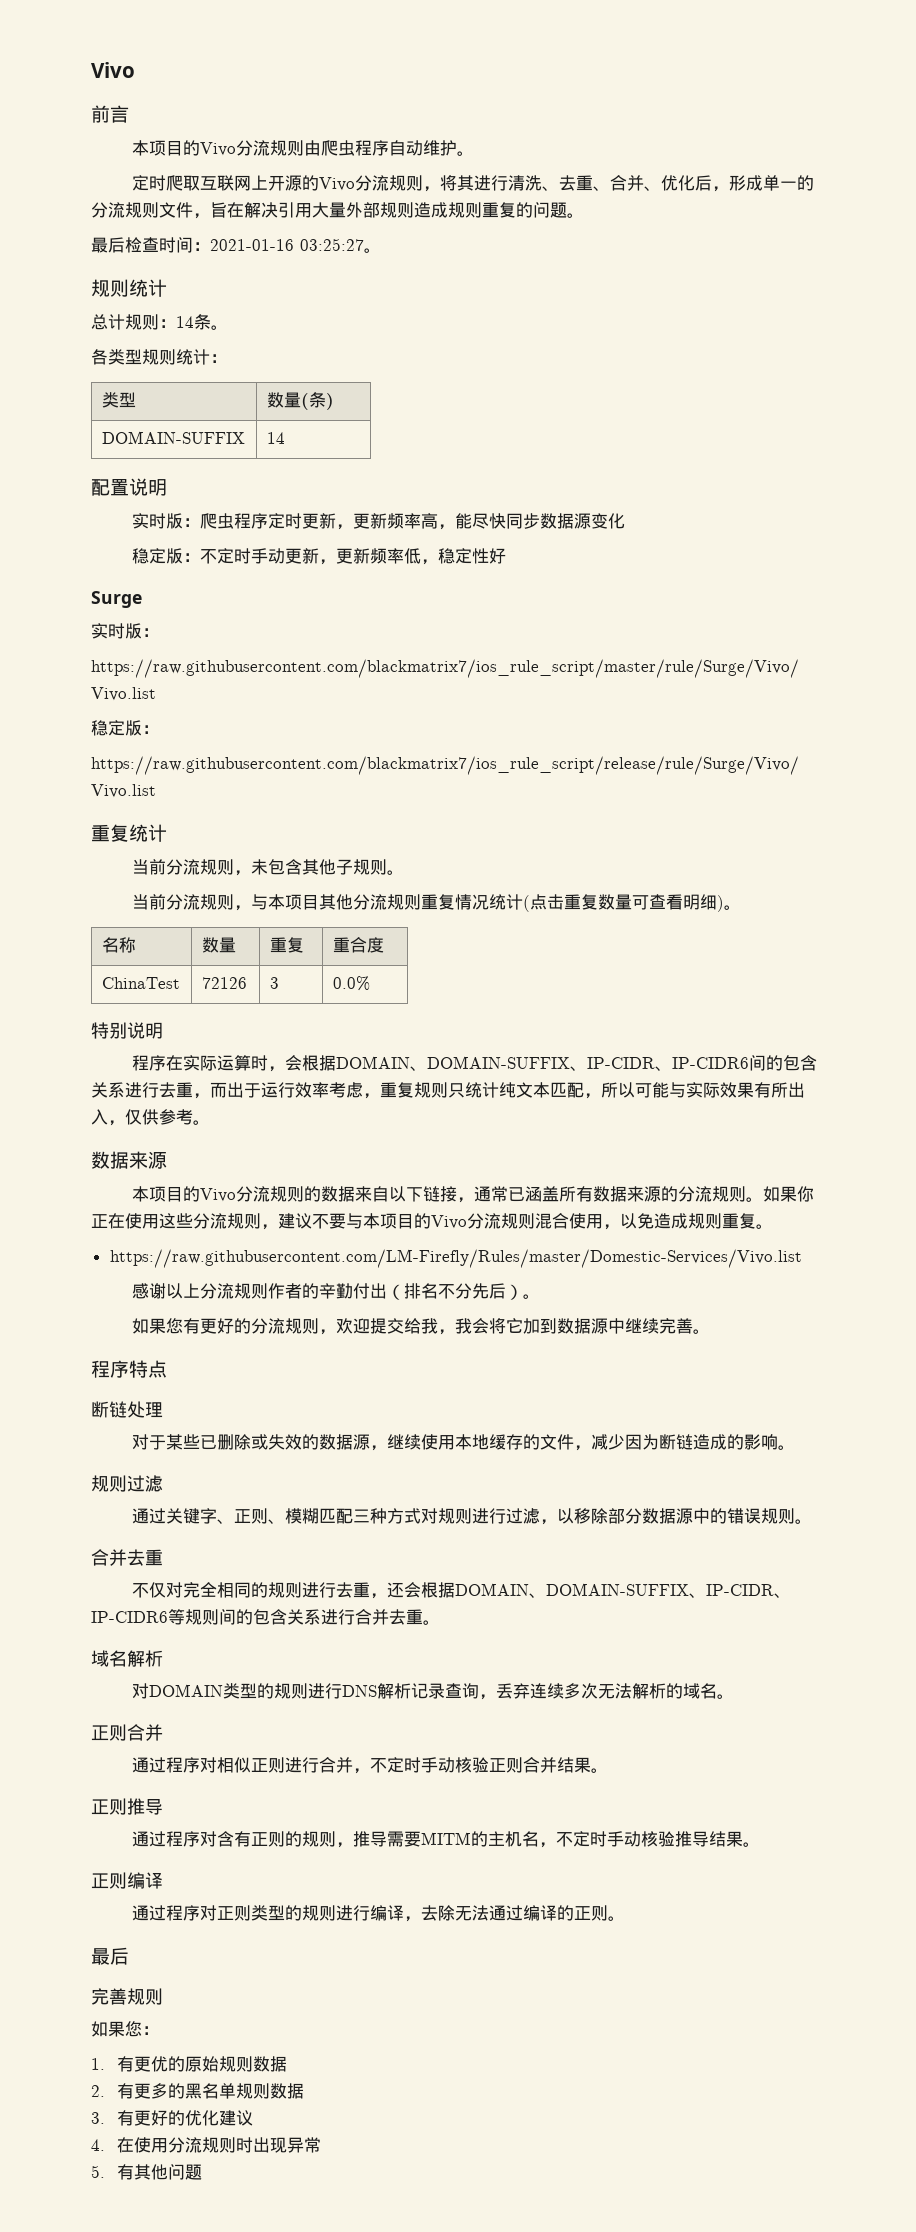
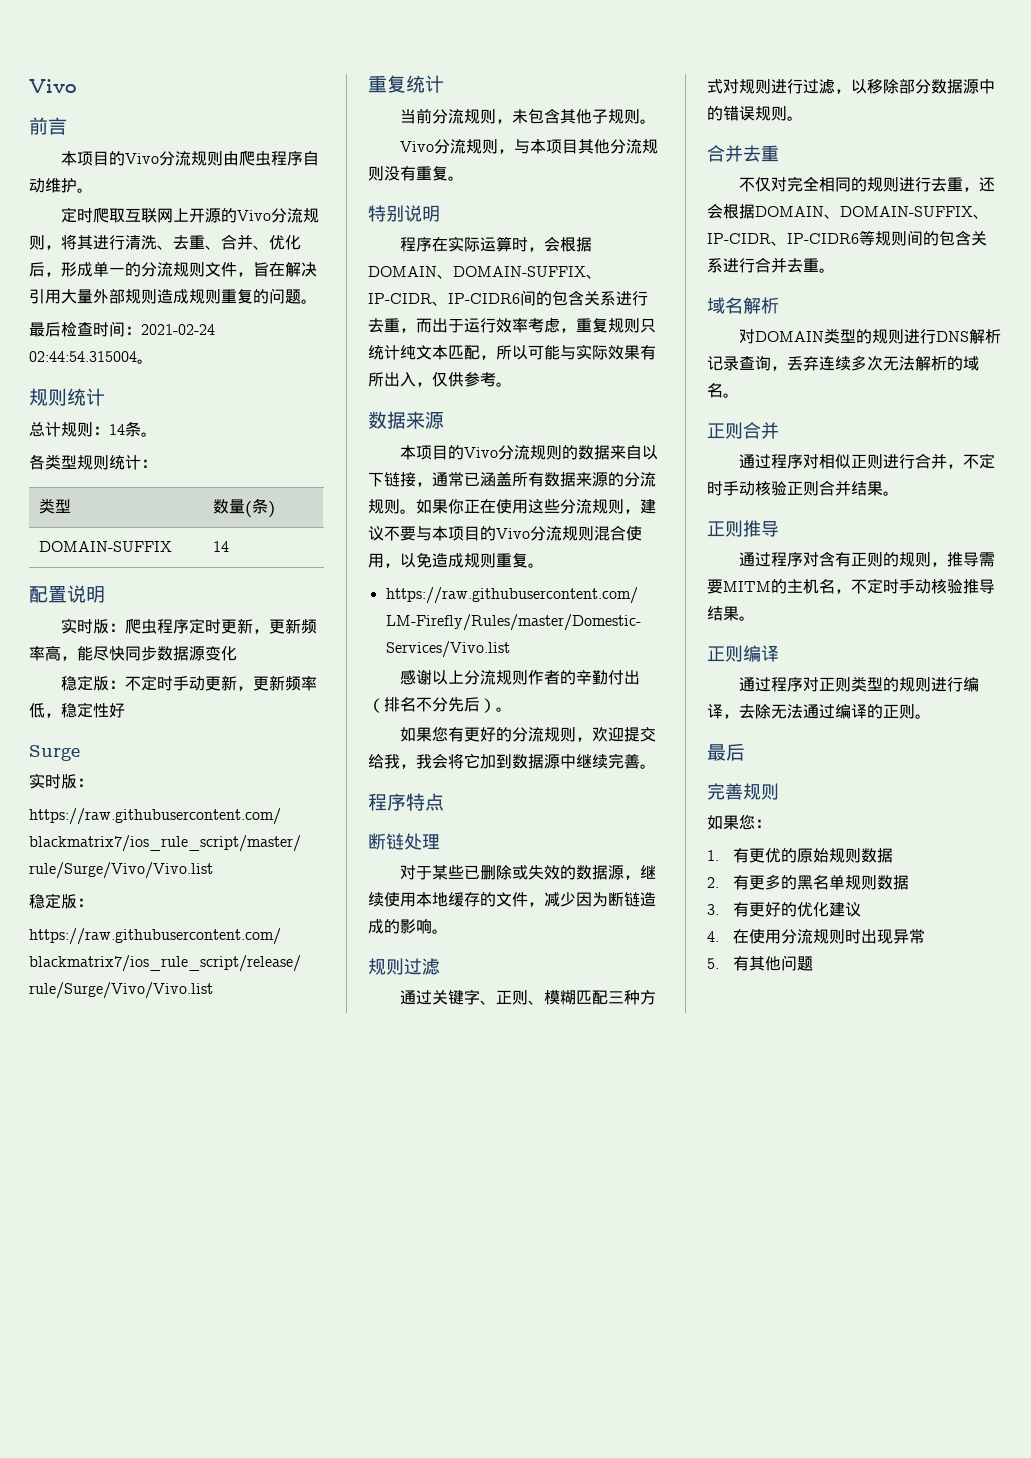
- 最后检查时间：2021-01-16 03:25:27。
+ 最后检查时间：2021-02-24 02:44:54.315004。
- 当前分流规则，与本项目其他分流规则重复情况统计(点击重复数量可查看明细)。
- 名称 | 数量 | 重复 | 重合度
- ChinaTest | 72126 | 3 | 0.0%
+ Vivo分流规则，与本项目其他分流规则没有重复。

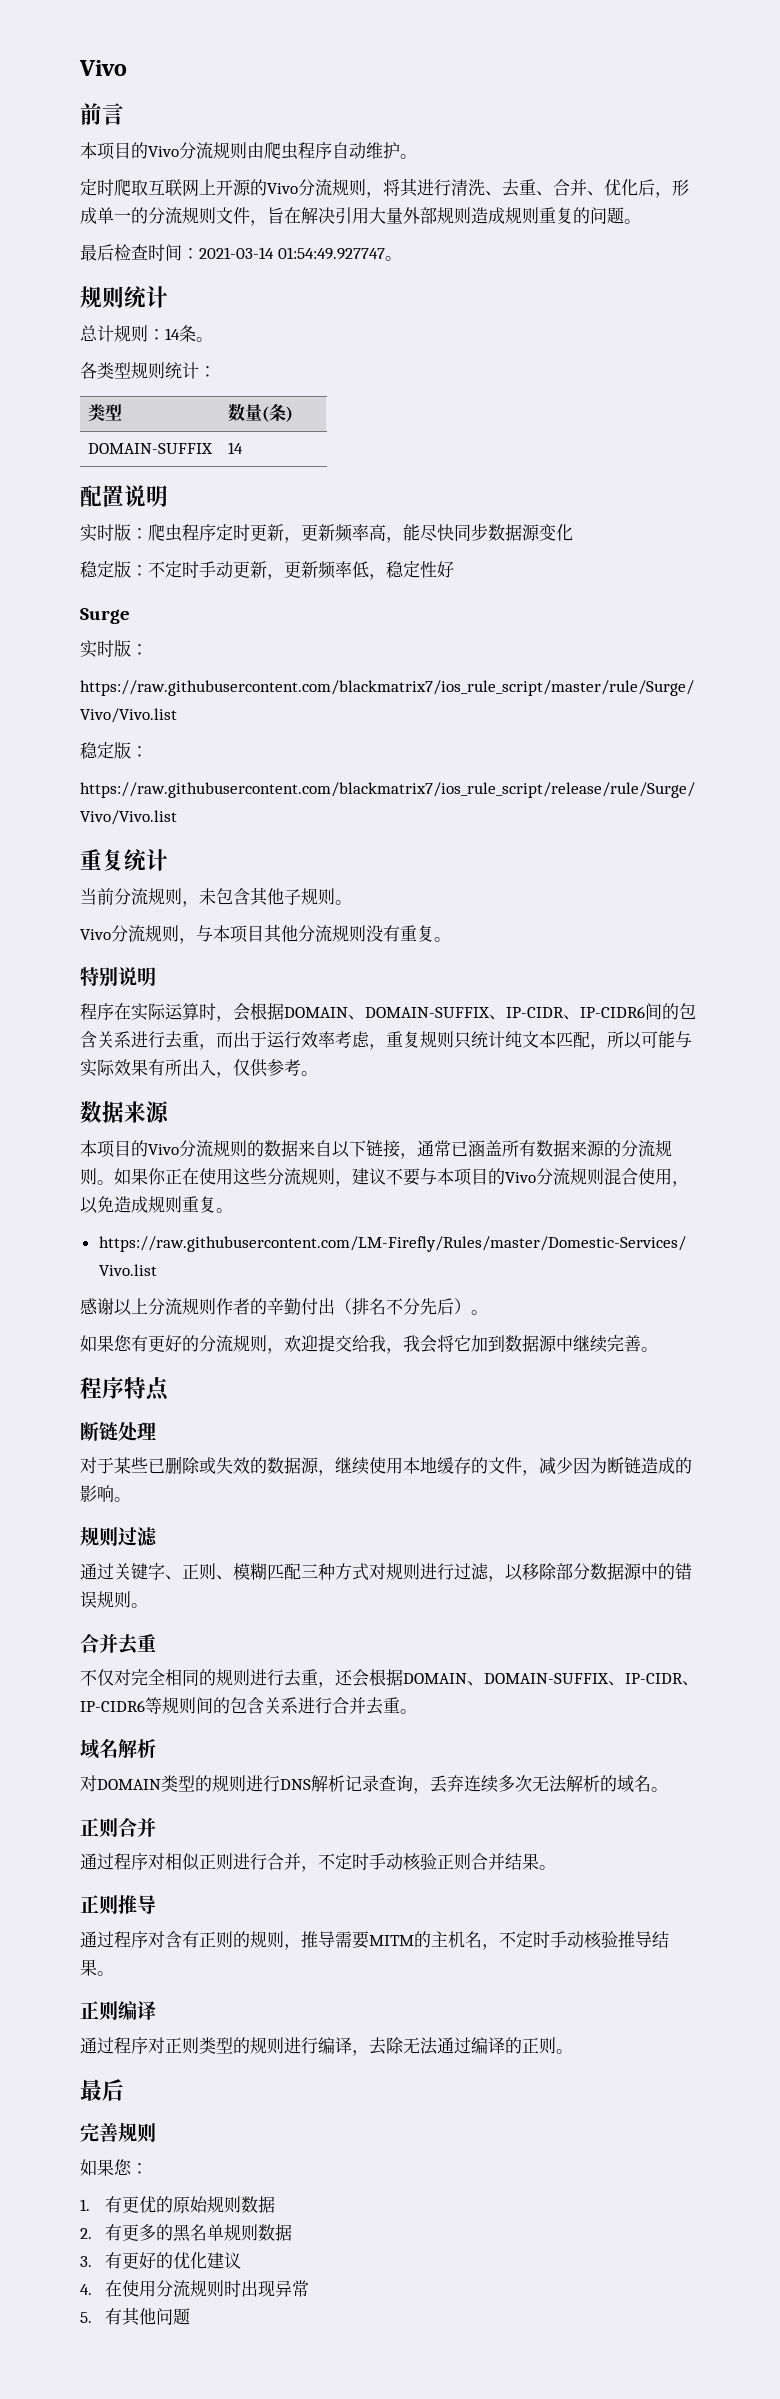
- 最后检查时间：2021-02-24 02:44:54.315004。
+ 最后检查时间：2021-03-14 01:54:49.927747。

